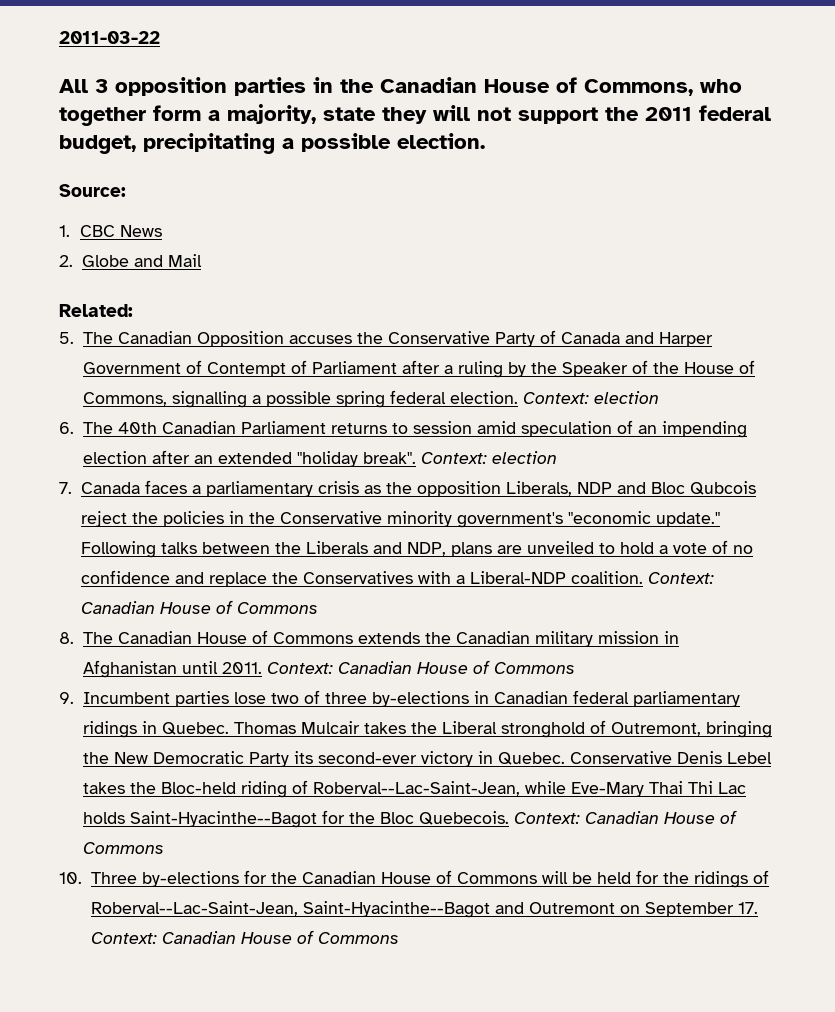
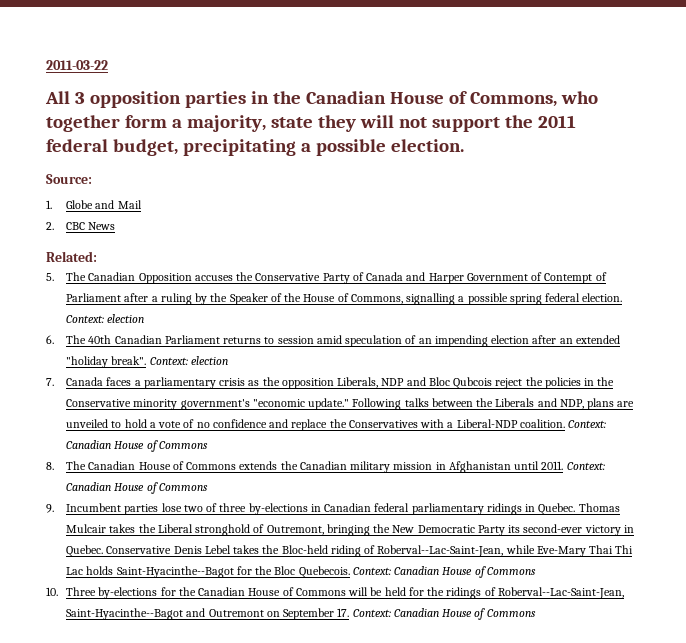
- 1. CBC News
- 2. Globe and Mail
+ 1. Globe and Mail
+ 2. CBC News

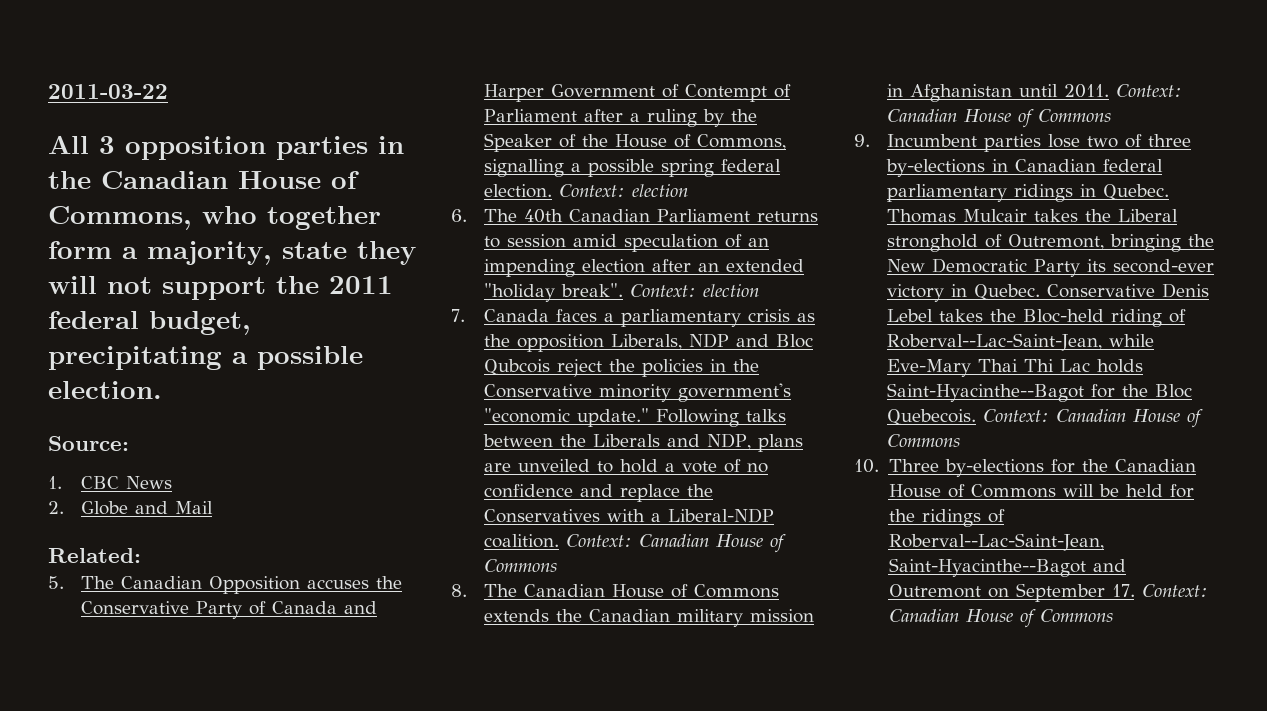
- 1. Globe and Mail
+ 1. CBC News
+ 2. Globe and Mail
- 2. CBC News

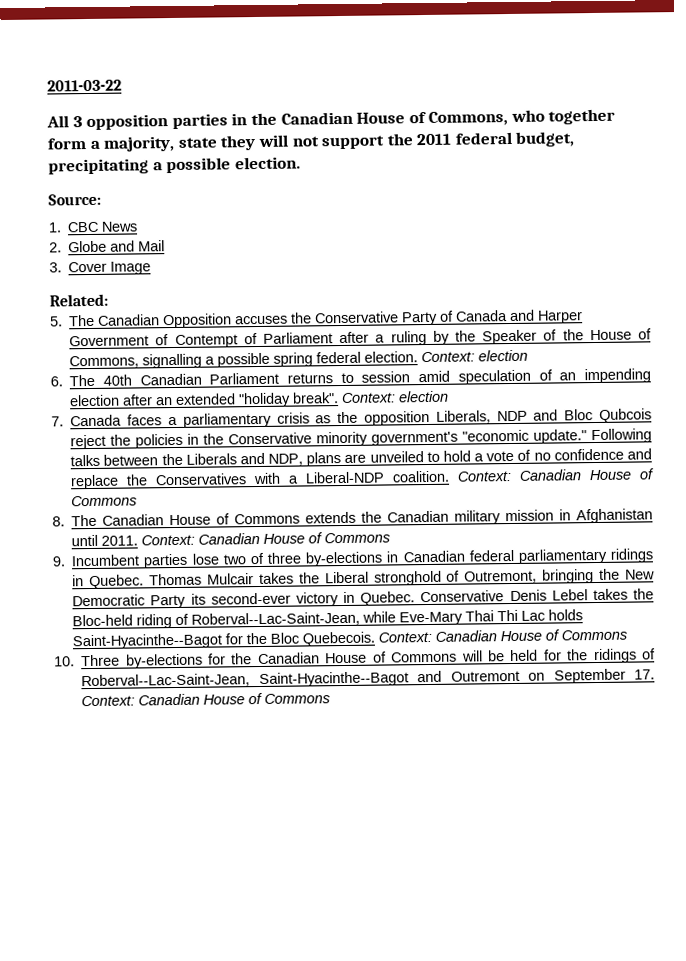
+ 3. Cover Image

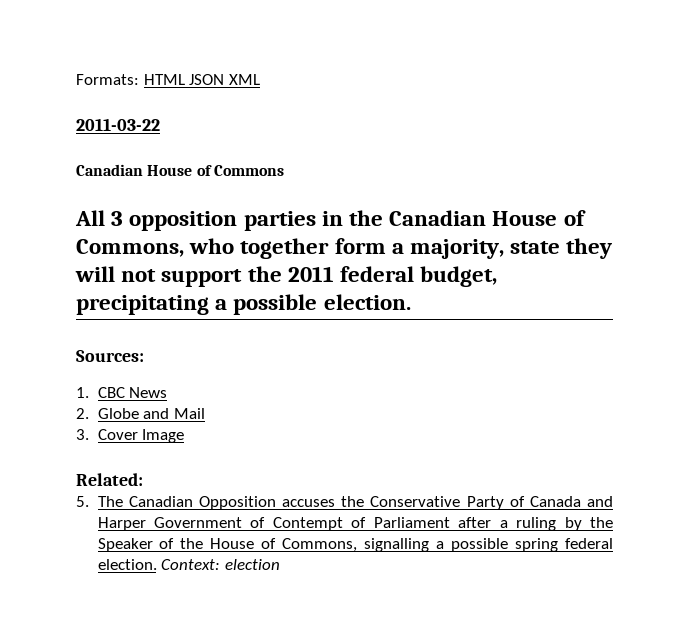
+ Formats: HTML JSON XML
  2011-03-22
+ Canadian House of Commons
- Source:
+ Sources:
- 6. The 40th Canadian Parliament returns to session amid speculation of an impending election after an extended "holiday break". Context: election
- 7. Canada faces a parliamentary crisis as the opposition Liberals, NDP and Bloc Qubcois reject the policies in the Conservative minority government's "economic update." Following talks between the Liberals and NDP, plans are unveiled to hold a vote of no confidence and replace the Conservatives with a Liberal-NDP coalition. Context: Canadian House of Commons
- 8. The Canadian House of Commons extends the Canadian military mission in Afghanistan until 2011. Context: Canadian House of Commons
- 9. Incumbent parties lose two of three by-elections in Canadian federal parliamentary ridings in Quebec. Thomas Mulcair takes the Liberal stronghold of Outremont, bringing the New Democratic Party its second-ever victory in Quebec. Conservative Denis Lebel takes the Bloc-held riding of Roberval--Lac-Saint-Jean, while Eve-Mary Thai Thi Lac holds Saint-Hyacinthe--Bagot for the Bloc Quebecois. Context: Canadian House of Commons
- 10. Three by-elections for the Canadian House of Commons will be held for the ridings of Roberval--Lac-Saint-Jean, Saint-Hyacinthe--Bagot and Outremont on September 17. Context: Canadian House of Commons

